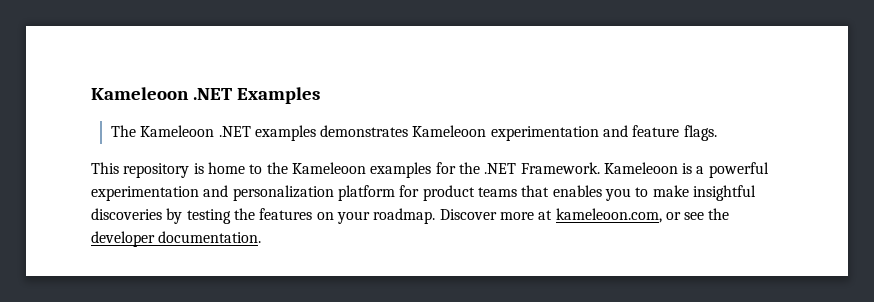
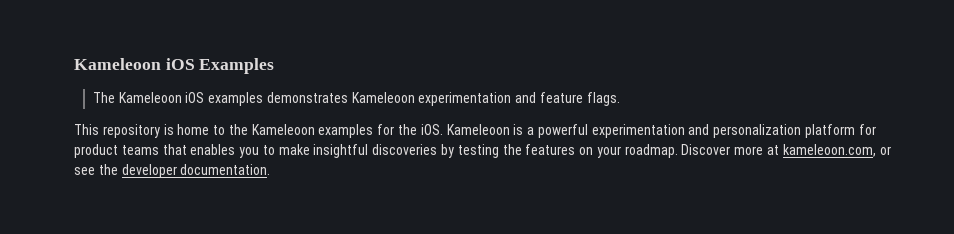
- Kameleoon .NET Examples
+ Kameleoon iOS Examples
- The Kameleoon .NET examples demonstrates Kameleoon experimentation and feature flags.
+ The Kameleoon iOS examples demonstrates Kameleoon experimentation and feature flags.
- This repository is home to the Kameleoon examples for the .NET Framework.
+ This repository is home to the Kameleoon examples for the iOS.

